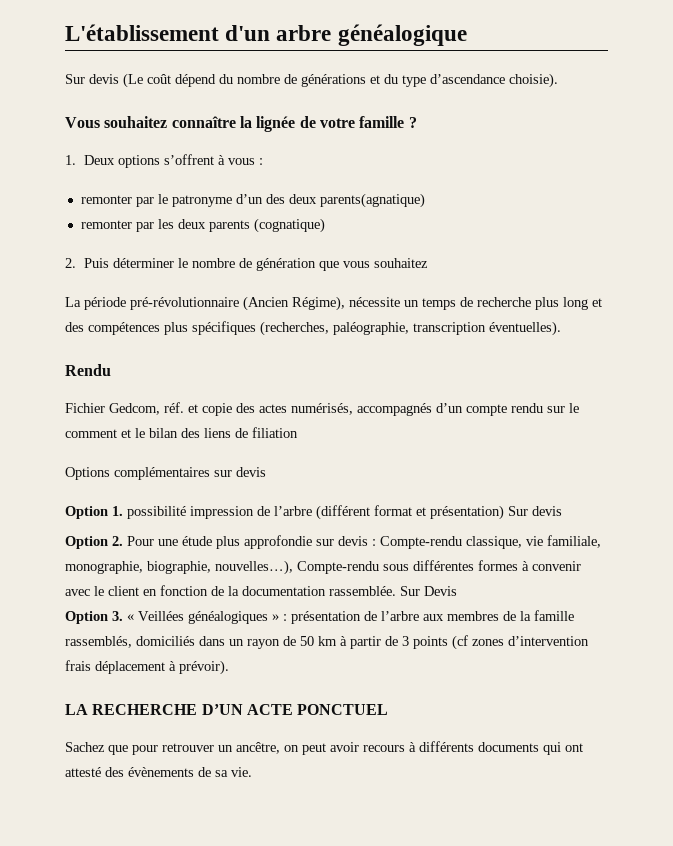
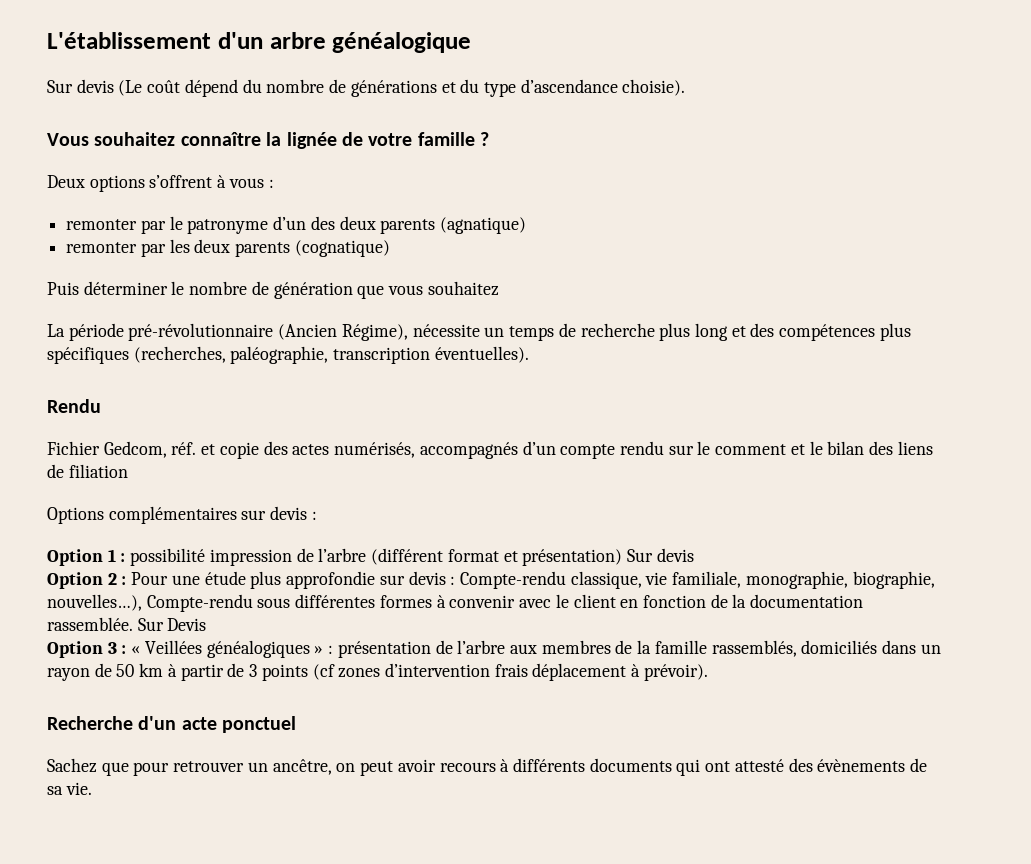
- 1. Deux options s’offrent à vous :
+ Deux options s’offrent à vous :
- remonter par le patronyme d’un des deux parents(agnatique)
+ remonter par le patronyme d’un des deux parents (agnatique)
- 2. Puis déterminer le nombre de génération que vous souhaitez
+ Puis déterminer le nombre de génération que vous souhaitez
- Options complémentaires sur devis
- Option 1. possibilité impression de l’arbre (différent format et présentation) Sur devis
+ Options complémentaires sur devis :
+ Option 1 : possibilité impression de l’arbre (différent format et présentation) Sur devis
- Option 2. Pour une étude plus approfondie sur devis : Compte-rendu classique, vie familiale, monographie, biographie, nouvelles…), Compte-rendu sous différentes formes à convenir avec le client en fonction de la documentation rassemblée.
+ Option 2 : Pour une étude plus approfondie sur devis : Compte-rendu classique, vie familiale, monographie, biographie, nouvelles…), Compte-rendu sous différentes formes à convenir avec le client en fonction de la documentation rassemblée.
- Option 3. « Veillées généalogiques » : présentation de l’arbre aux membres de la famille rassemblés, domiciliés dans un rayon de 50 km à partir de 3 points (cf zones d’intervention frais déplacement à prévoir).
+ Option 3 : « Veillées généalogiques » : présentation de l’arbre aux membres de la famille rassemblés, domiciliés dans un rayon de 50 km à partir de 3 points (cf zones d’intervention frais déplacement à prévoir).
- LA RECHERCHE D’UN ACTE PONCTUEL
+ Recherche d'un acte ponctuel

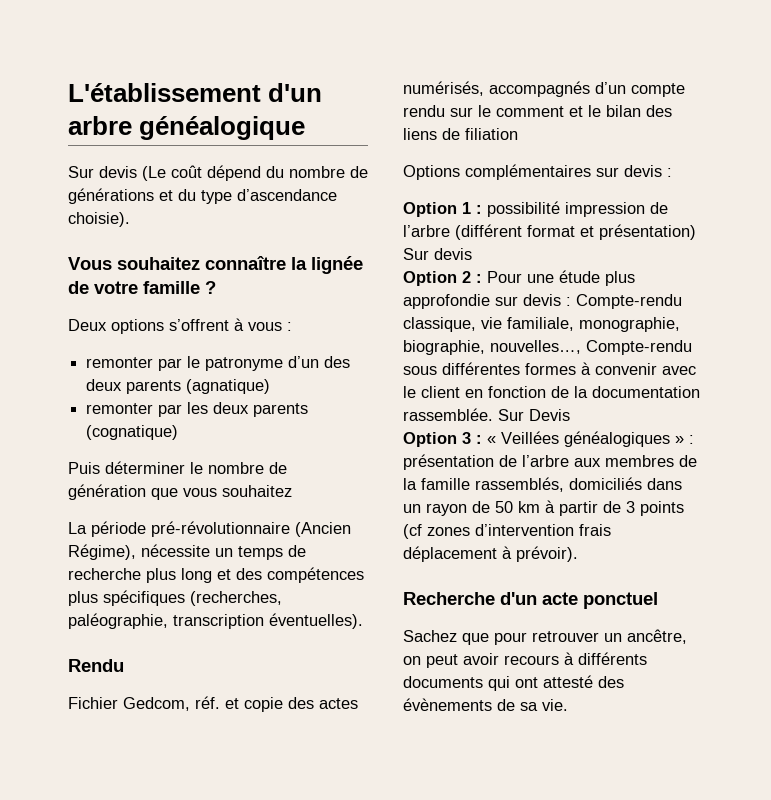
- Option 2 : Pour une étude plus approfondie sur devis : Compte-rendu classique, vie familiale, monographie, biographie, nouvelles…), Compte-rendu sous différentes formes à convenir avec le client en fonction de la documentation rassemblée.
+ Option 2 : Pour une étude plus approfondie sur devis : Compte-rendu classique, vie familiale, monographie, biographie, nouvelles…, Compte-rendu sous différentes formes à convenir avec le client en fonction de la documentation rassemblée.

